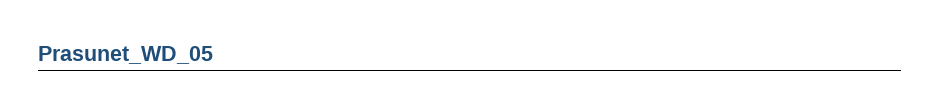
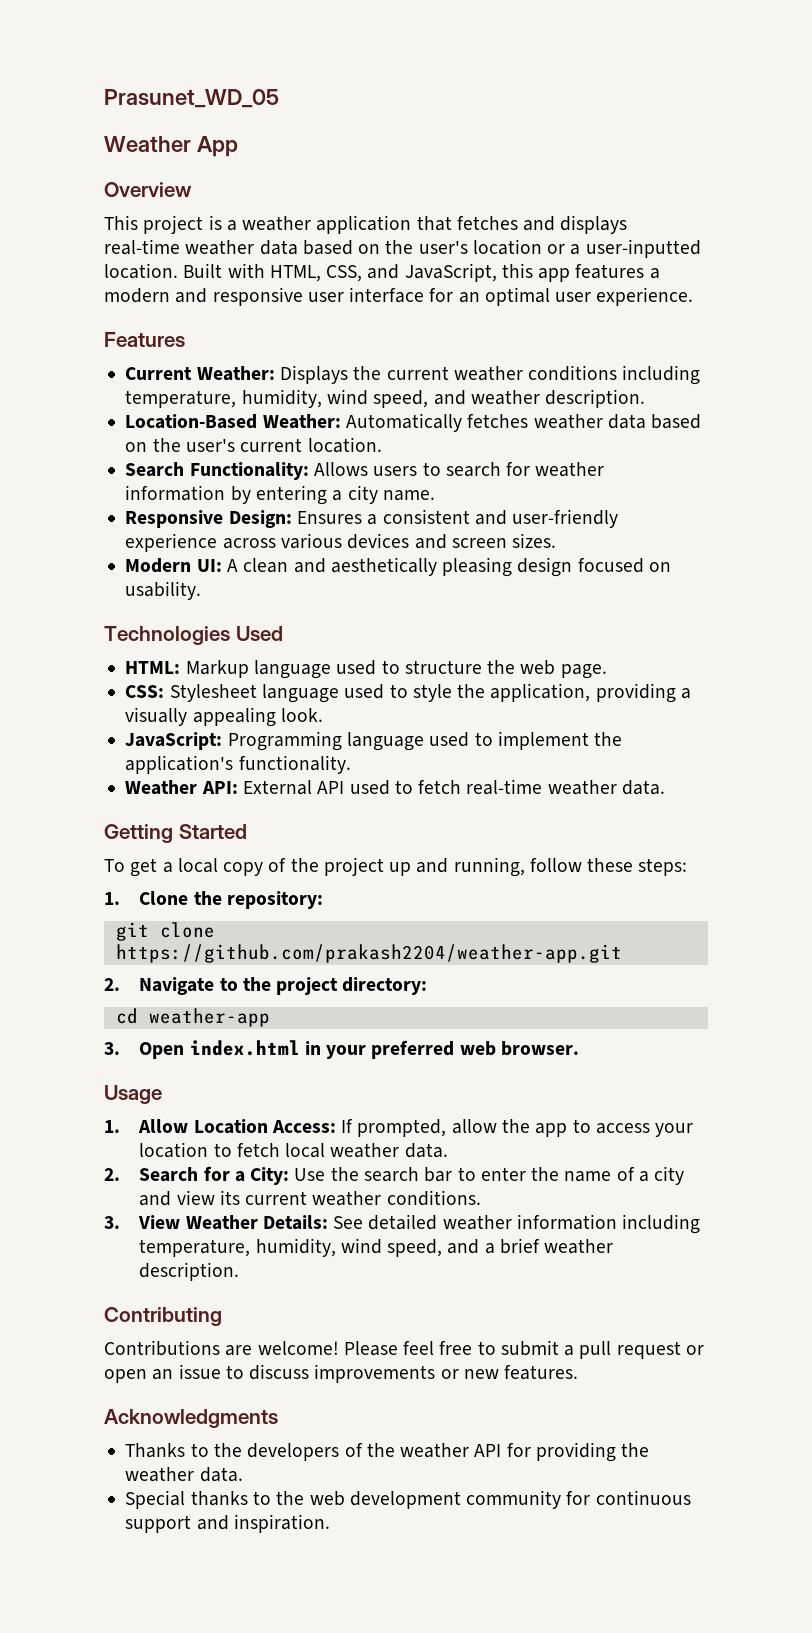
+ Weather App
+ Overview
+ This project is a weather application that fetches and displays real-time weather data based on the user's location or a user-inputted location. Built with HTML, CSS, and JavaScript, this app features a modern and responsive user interface for an optimal user experience.
+ Features
+ Current Weather: Displays the current weather conditions including temperature, humidity, wind speed, and weather description.
+ Location-Based Weather: Automatically fetches weather data based on the user's current location.
+ Search Functionality: Allows users to search for weather information by entering a city name.
+ Responsive Design: Ensures a consistent and user-friendly experience across various devices and screen sizes.
+ Modern UI: A clean and aesthetically pleasing design focused on usability.
+ Technologies Used
+ HTML: Markup language used to structure the web page.
+ CSS: Stylesheet language used to style the application, providing a visually appealing look.
+ JavaScript: Programming language used to implement the application's functionality.
+ Weather API: External API used to fetch real-time weather data.
+ Getting Started
+ To get a local copy of the project up and running, follow these steps:
+ 1. Clone the repository:
+ git clone https://github.com/prakash2204/weather-app.git
+ 2. Navigate to the project directory:
+ cd weather-app
+ 3. Open index.html in your preferred web browser.
+ Usage
+ 1. Allow Location Access: If prompted, allow the app to access your location to fetch local weather data.
+ 2. Search for a City: Use the search bar to enter the name of a city and view its current weather conditions.
+ 3. View Weather Details: See detailed weather information including temperature, humidity, wind speed, and a brief weather description.
+ Contributing
+ Contributions are welcome! Please feel free to submit a pull request or open an issue to discuss improvements or new features.
+ Acknowledgments
+ Thanks to the developers of the weather API for providing the weather data.
+ Special thanks to the web development community for continuous support and inspiration.

